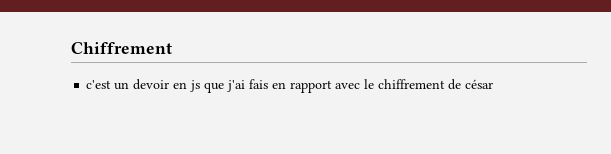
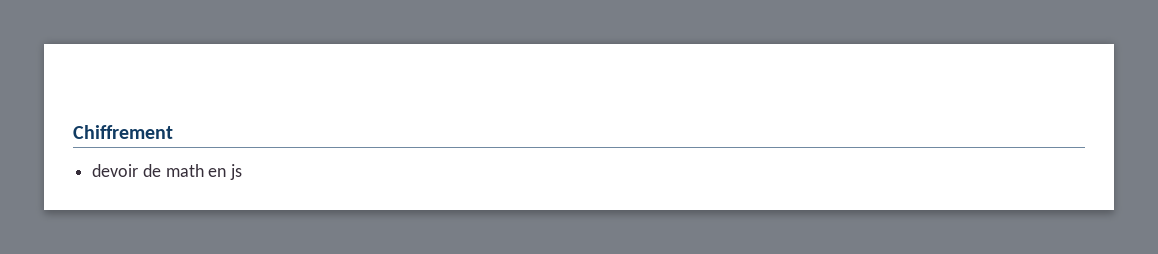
- c'est un devoir en js que j'ai fais en rapport avec le chiffrement de césar
+ devoir de math en js

